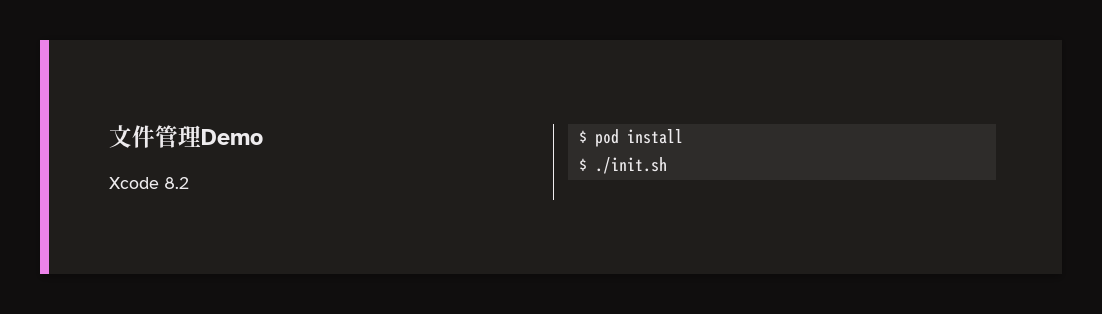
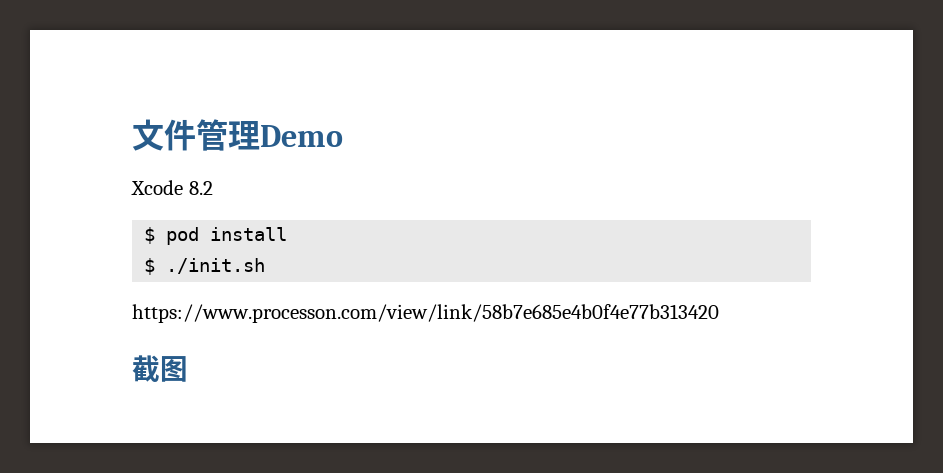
+ https://www.processon.com/view/link/58b7e685e4b0f4e77b313420
+ 截图

